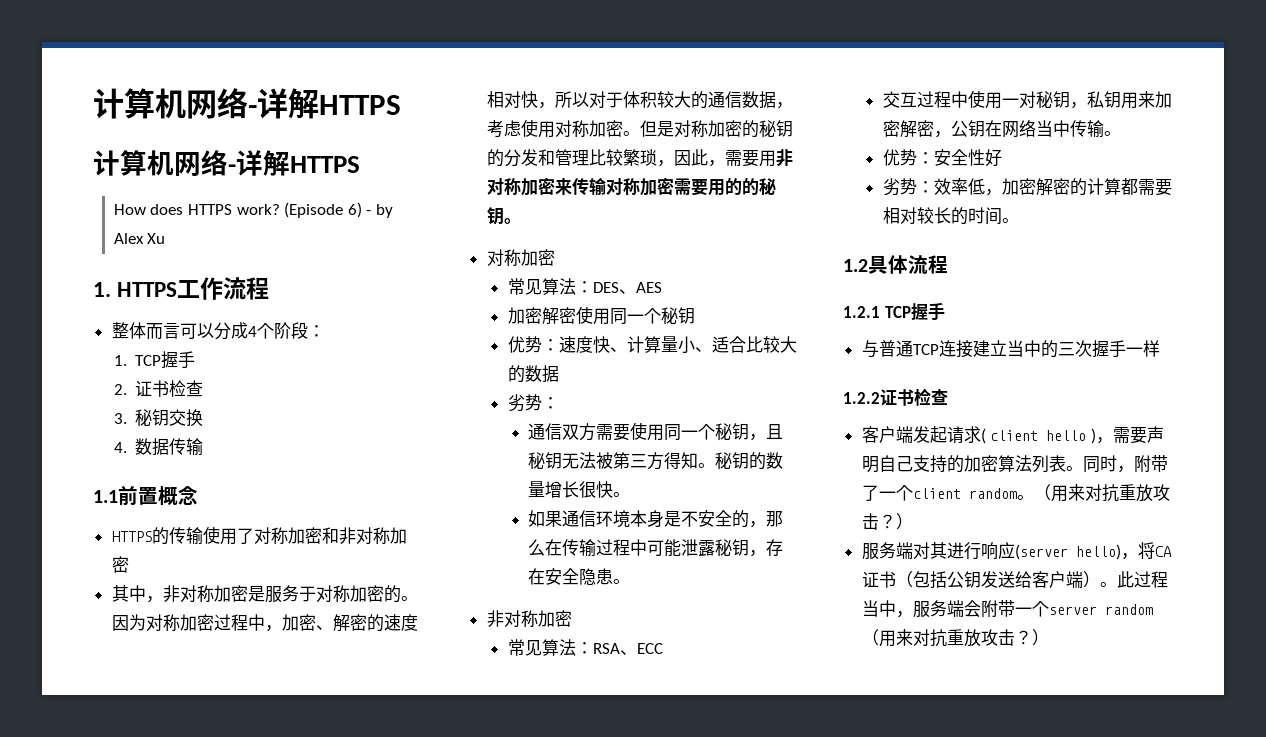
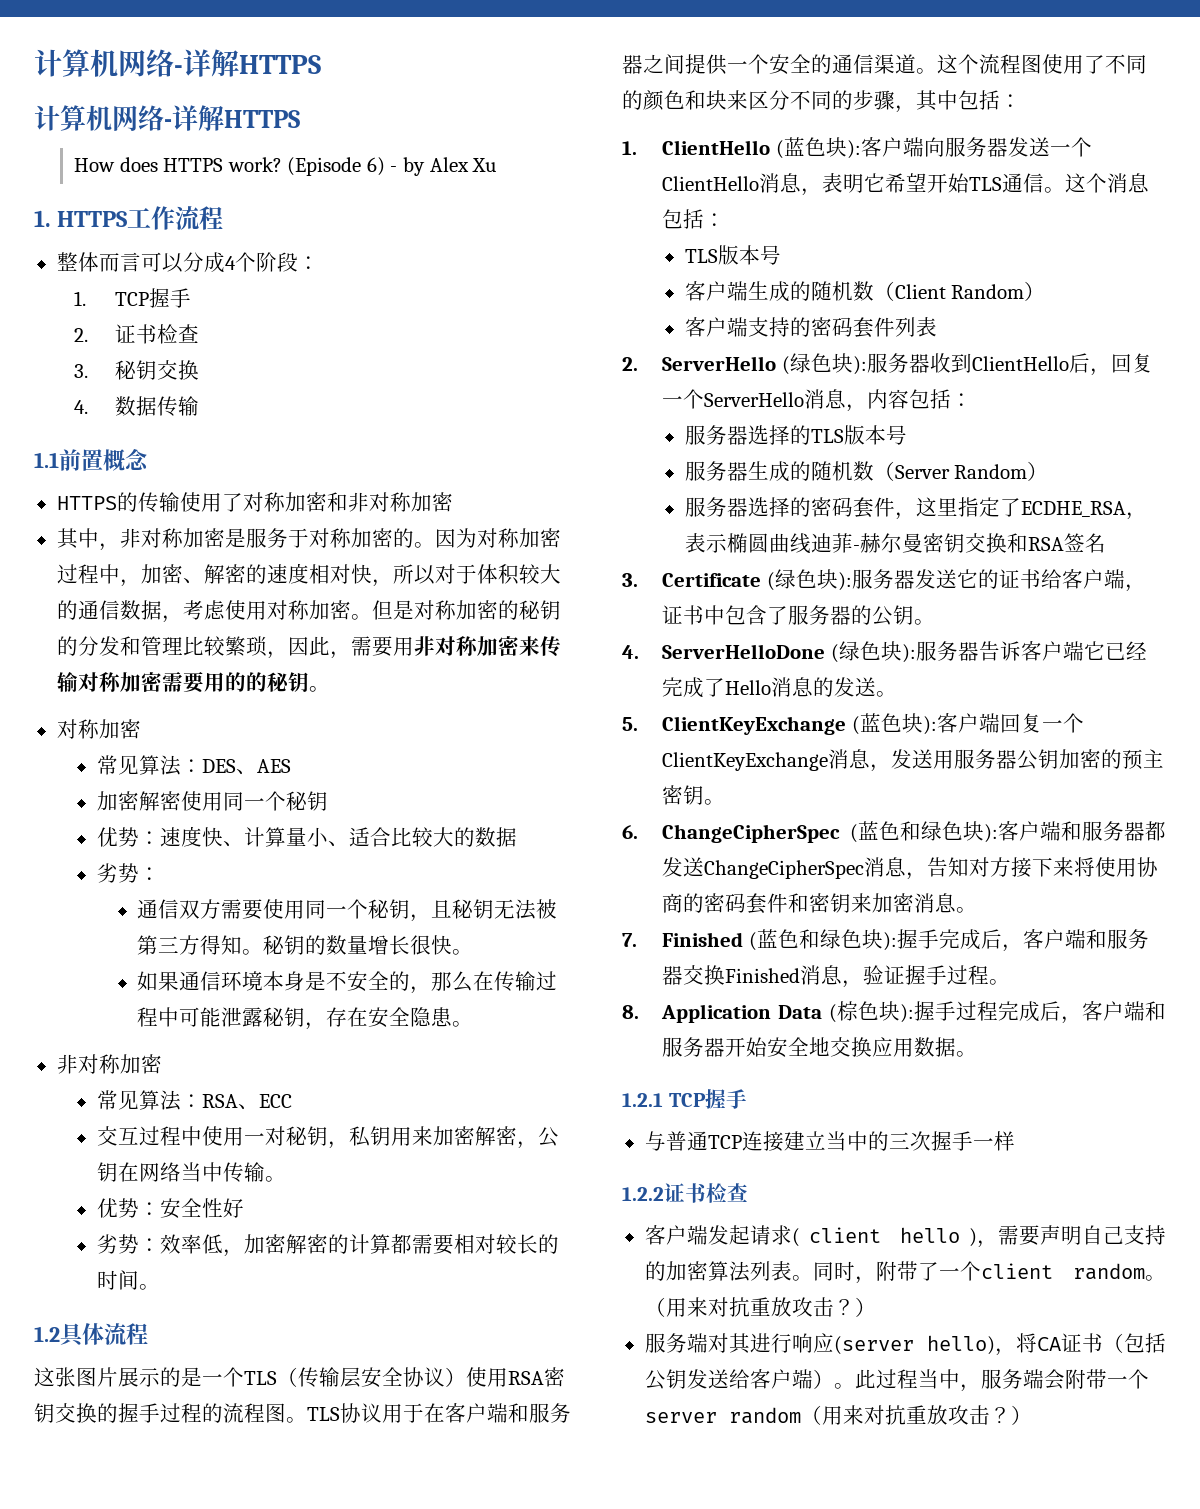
+ 这张图片展示的是一个TLS（传输层安全协议）使用RSA密钥交换的握手过程的流程图。TLS协议用于在客户端和服务器之间提供一个安全的通信渠道。这个流程图使用了不同的颜色和块来区分不同的步骤，其中包括：
+ 1. ClientHello (蓝色块):客户端向服务器发送一个ClientHello消息，表明它希望开始TLS通信。这个消息包括：
+ TLS版本号
+ 客户端生成的随机数（Client Random）
+ 客户端支持的密码套件列表
+ 2. ServerHello (绿色块):服务器收到ClientHello后，回复一个ServerHello消息，内容包括：
+ 服务器选择的TLS版本号
+ 服务器生成的随机数（Server Random）
+ 服务器选择的密码套件，这里指定了ECDHE_RSA，表示椭圆曲线迪菲-赫尔曼密钥交换和RSA签名
+ 3. Certificate (绿色块):服务器发送它的证书给客户端，证书中包含了服务器的公钥。
+ 4. ServerHelloDone (绿色块):服务器告诉客户端它已经完成了Hello消息的发送。
+ 5. ClientKeyExchange (蓝色块):客户端回复一个ClientKeyExchange消息，发送用服务器公钥加密的预主密钥。
+ 6. ChangeCipherSpec (蓝色和绿色块):客户端和服务器都发送ChangeCipherSpec消息，告知对方接下来将使用协商的密码套件和密钥来加密消息。
+ 7. Finished (蓝色和绿色块):握手完成后，客户端和服务器交换Finished消息，验证握手过程。
+ 8. Application Data (棕色块):握手过程完成后，客户端和服务器开始安全地交换应用数据。

